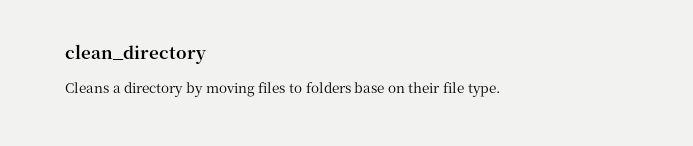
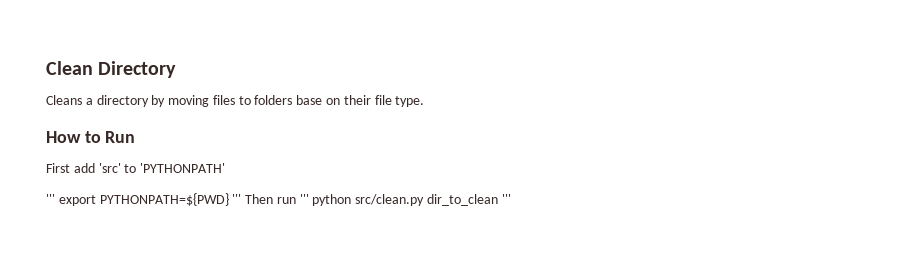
- clean_directory
+ Clean Directory
+ How to Run
+ First add 'src' to 'PYTHONPATH'
+ ''' export PYTHONPATH=${PWD} ''' Then run ''' python src/clean.py dir_to_clean '''

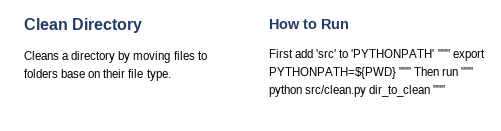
- First add 'src' to 'PYTHONPATH'
- ''' export PYTHONPATH=${PWD} ''' Then run ''' python src/clean.py dir_to_clean '''
+ First add 'src' to 'PYTHONPATH' """ export PYTHONPATH=${PWD} """ Then run """ python src/clean.py dir_to_clean """

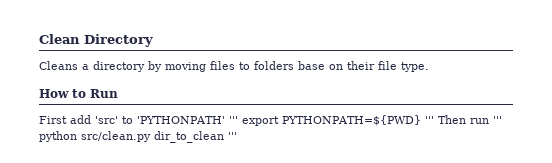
- First add 'src' to 'PYTHONPATH' """ export PYTHONPATH=${PWD} """ Then run """ python src/clean.py dir_to_clean """
+ First add 'src' to 'PYTHONPATH' ''' export PYTHONPATH=${PWD} ''' Then run ''' python src/clean.py dir_to_clean '''

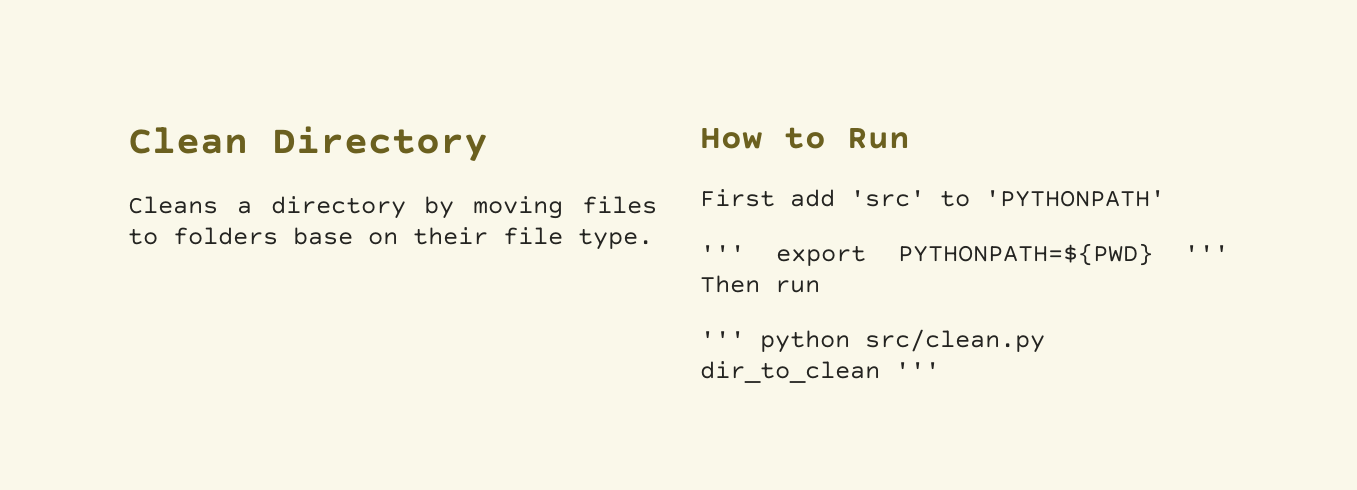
- First add 'src' to 'PYTHONPATH' ''' export PYTHONPATH=${PWD} ''' Then run ''' python src/clean.py dir_to_clean '''
+ First add 'src' to 'PYTHONPATH'
+ ''' export PYTHONPATH=${PWD} ''' Then run
+ ''' python src/clean.py dir_to_clean '''

